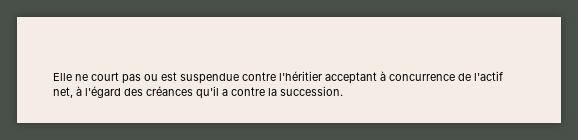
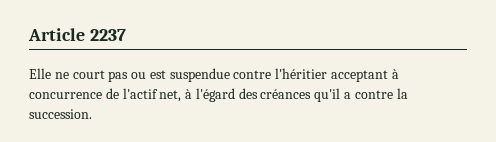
+ Article 2237

